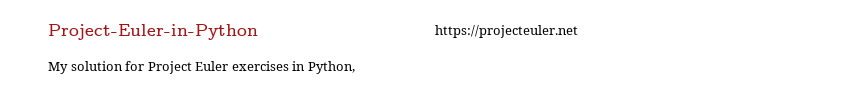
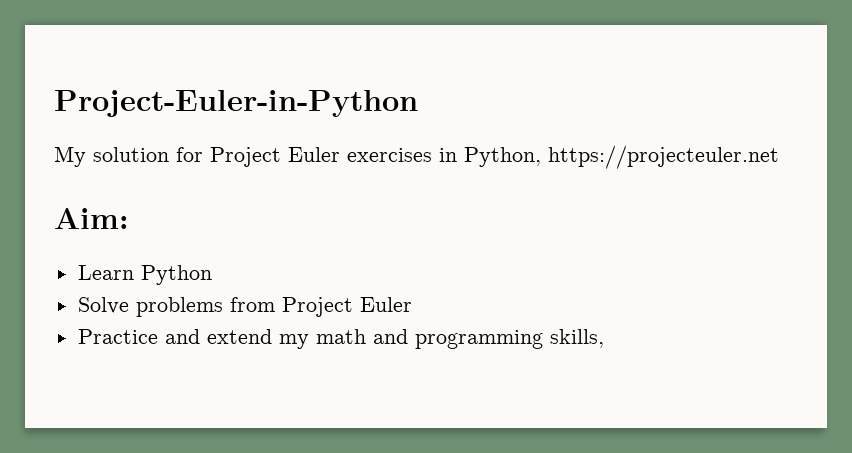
+ Aim:
+ Learn Python
+ Solve problems from Project Euler
+ Practice and extend my math and programming skills,

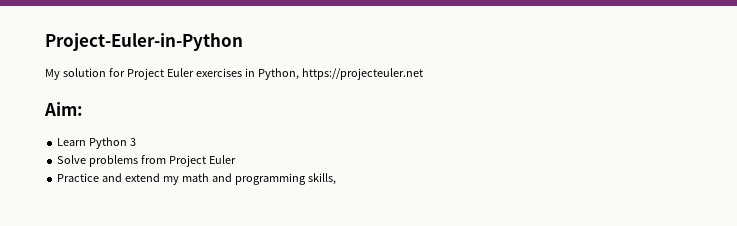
- Learn Python
+ Learn Python 3

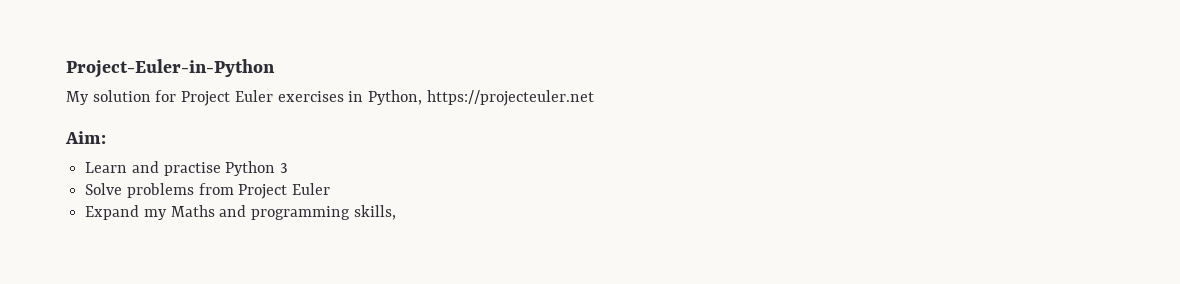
- Learn Python 3
+ Learn and practise Python 3
- Practice and extend my math and programming skills,
+ Expand my Maths and programming skills,

